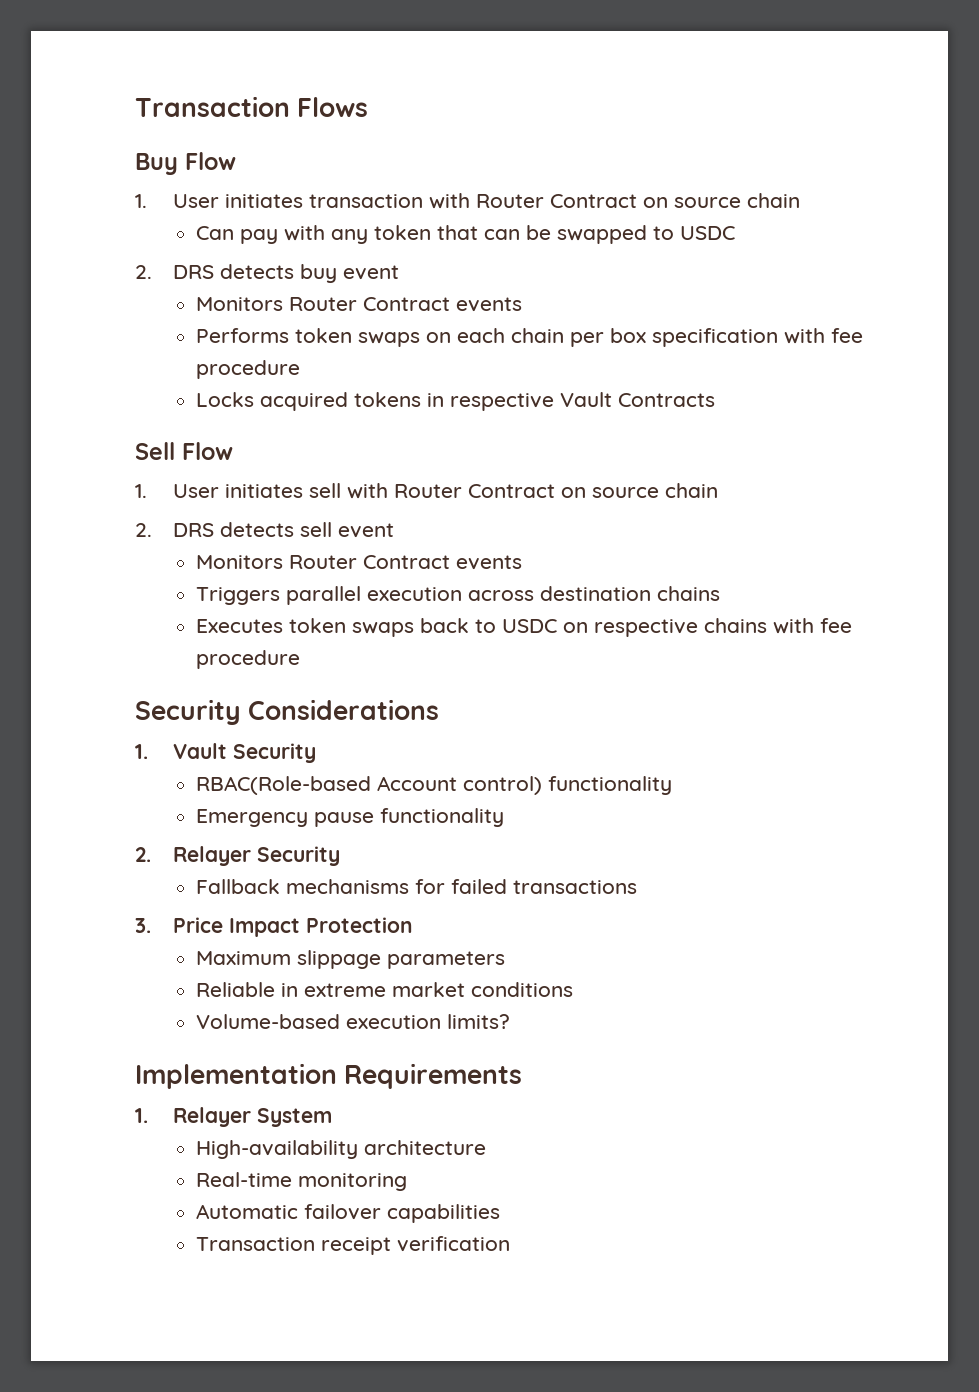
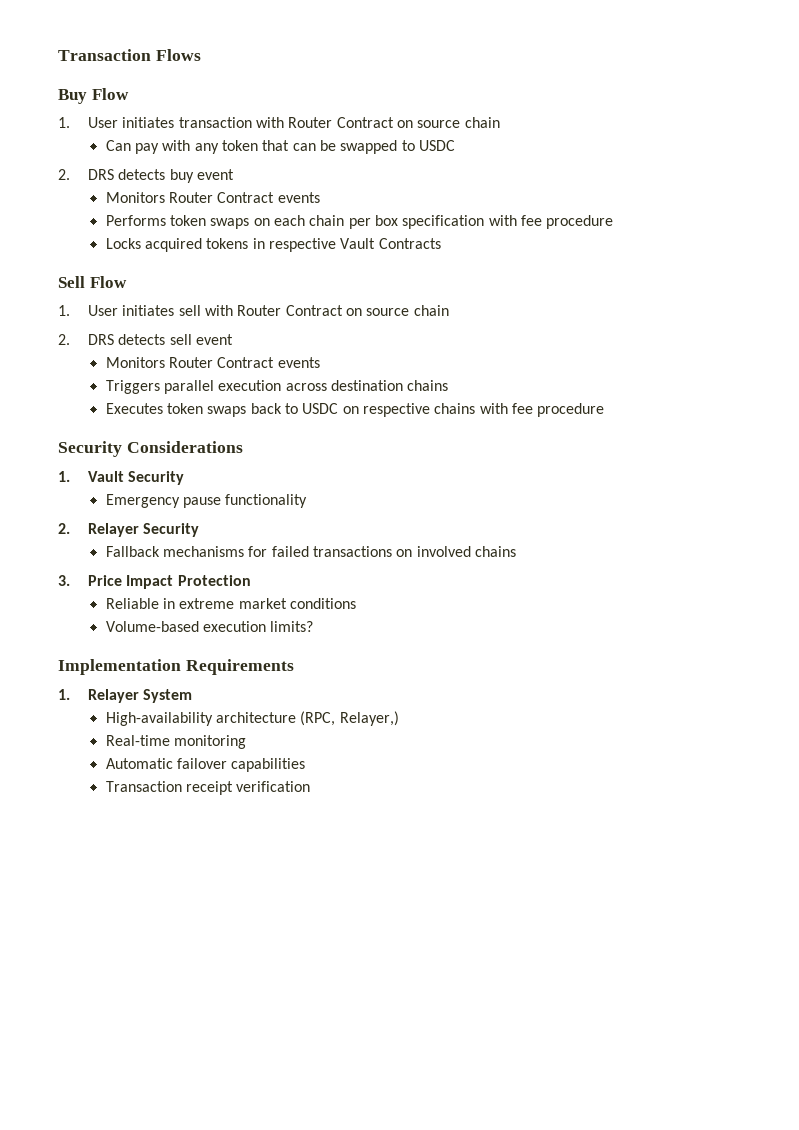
- RBAC(Role-based Account control) functionality
- Fallback mechanisms for failed transactions
+ Fallback mechanisms for failed transactions on involved chains
- Maximum slippage parameters
- High-availability architecture
+ High-availability architecture (RPC, Relayer,)

